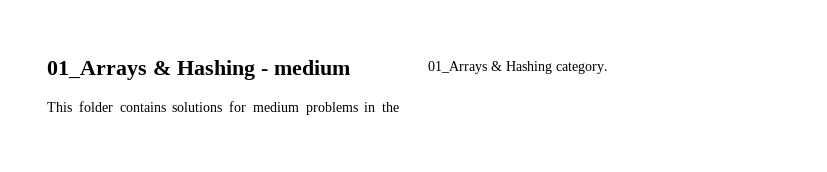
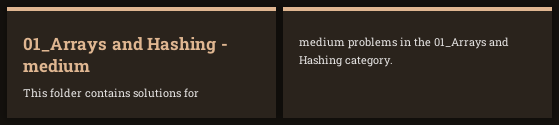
- 01_Arrays & Hashing - medium
+ 01_Arrays and Hashing - medium
- This folder contains solutions for medium problems in the 01_Arrays & Hashing category.
+ This folder contains solutions for medium problems in the 01_Arrays and Hashing category.

